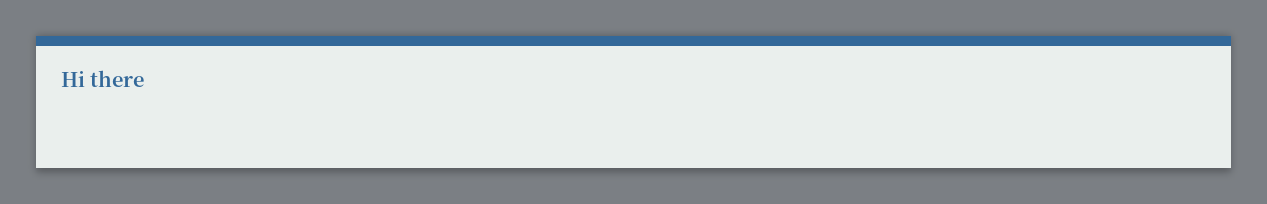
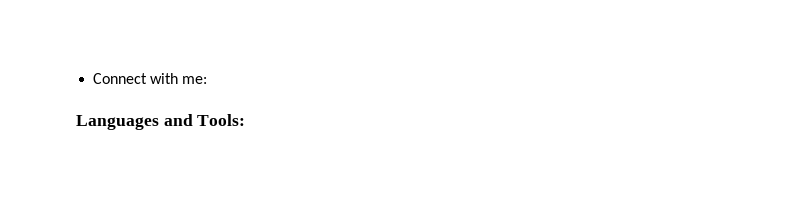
- Hi there
+ Connect with me:
+ Languages and Tools:

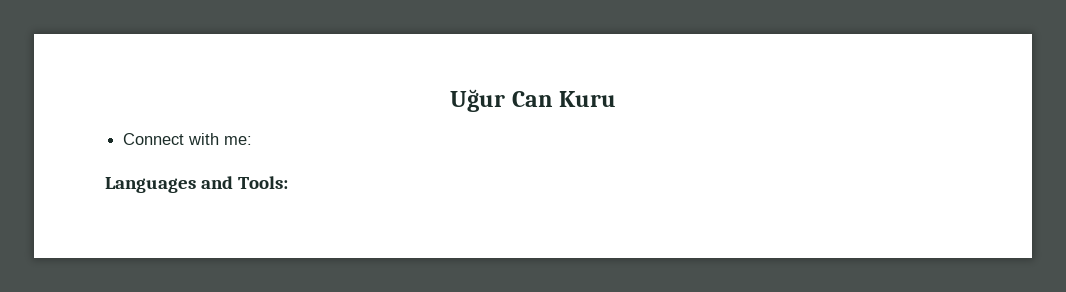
+ Uğur Can Kuru

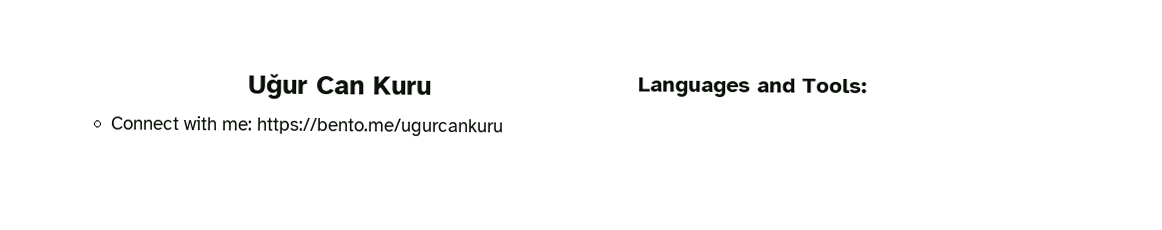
- Connect with me:
+ Connect with me: https://bento.me/ugurcankuru

